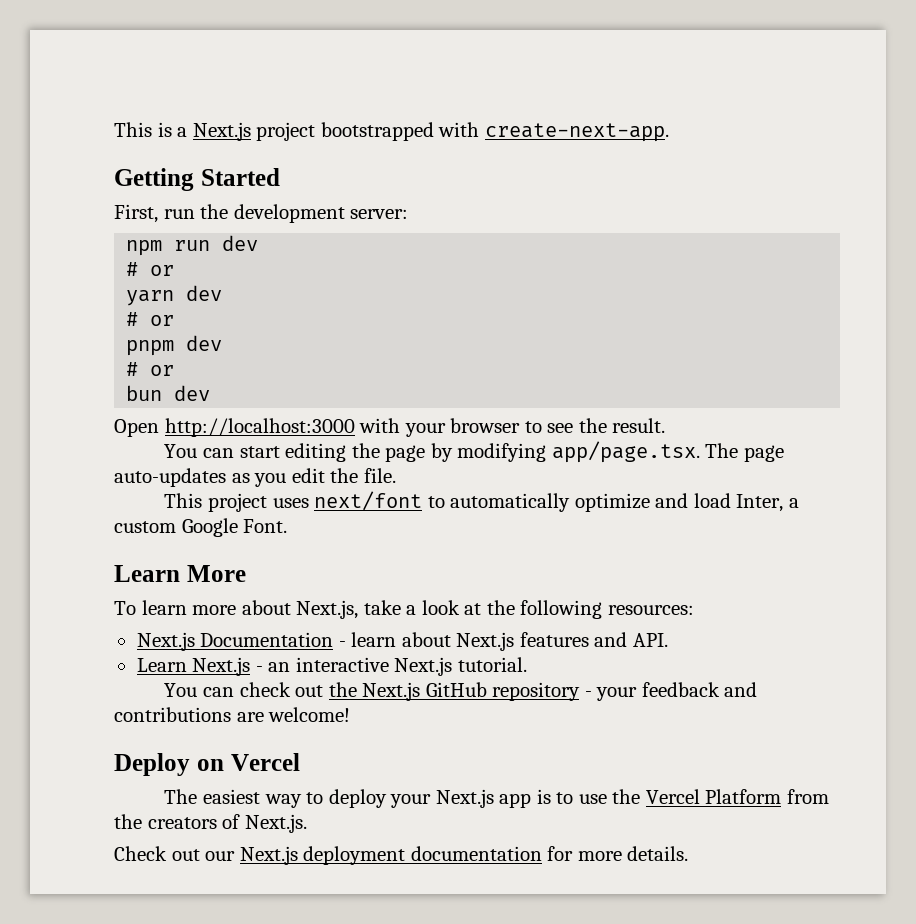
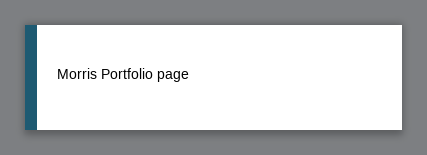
- This is a Next.js project bootstrapped with create-next-app.
- Getting Started
- First, run the development server:
- npm run dev
- # or
- yarn dev
- # or
- pnpm dev
- # or
- bun dev
- Open http://localhost:3000 with your browser to see the result.
- You can start editing the page by modifying app/page.tsx. The page auto-updates as you edit the file.
- This project uses next/font to automatically optimize and load Inter, a custom Google Font.
- Learn More
- To learn more about Next.js, take a look at the following resources:
- Next.js Documentation - learn about Next.js features and API.
- Learn Next.js - an interactive Next.js tutorial.
- You can check out the Next.js GitHub repository - your feedback and contributions are welcome!
- Deploy on Vercel
- The easiest way to deploy your Next.js app is to use the Vercel Platform from the creators of Next.js.
- Check out our Next.js deployment documentation for more details.
+ Morris Portfolio page

